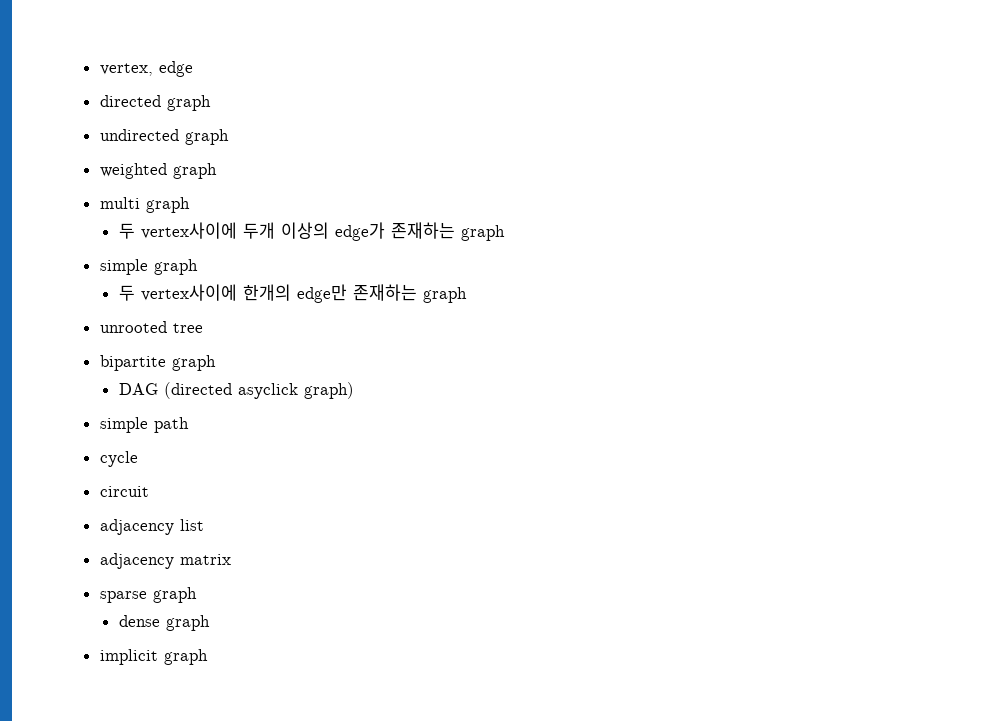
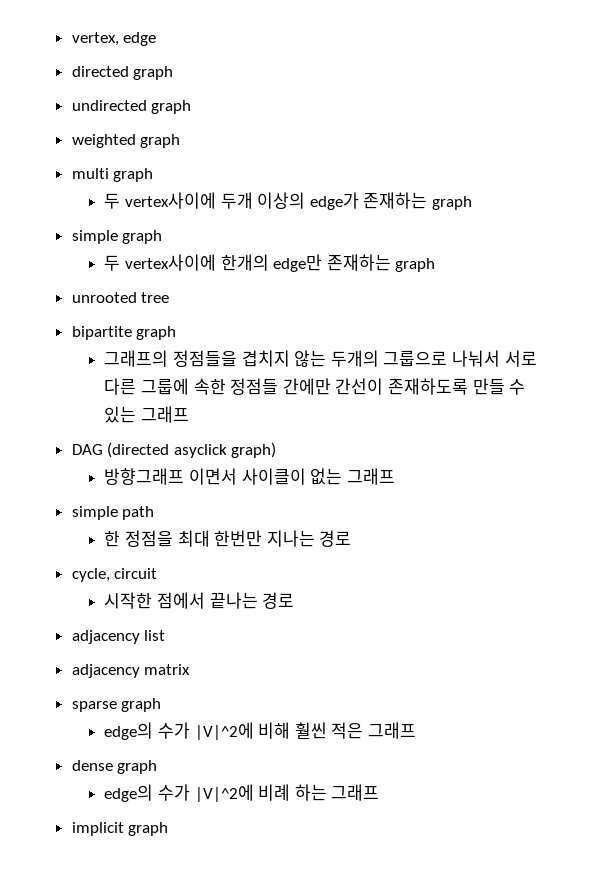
+ 그래프의 정점들을 겹치지 않는 두개의 그룹으로 나눠서 서로 다른 그룹에 속한 정점들 간에만 간선이 존재하도록 만들 수 있는 그래프
  DAG (directed asyclick graph)
+ 방향그래프 이면서 사이클이 없는 그래프
  simple path
- cycle
- circuit
+ 한 정점을 최대 한번만 지나는 경로
+ cycle, circuit
+ 시작한 점에서 끝나는 경로
+ edge의 수가 |V|^2에 비해 훨씬 적은 그래프
  dense graph
+ edge의 수가 |V|^2에 비례 하는 그래프

